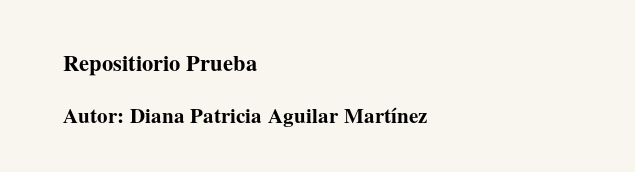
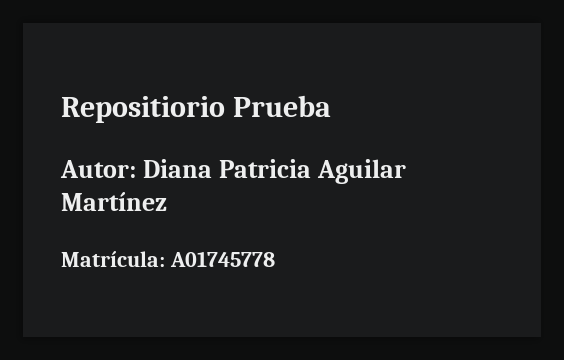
+ Matrícula: A01745778

